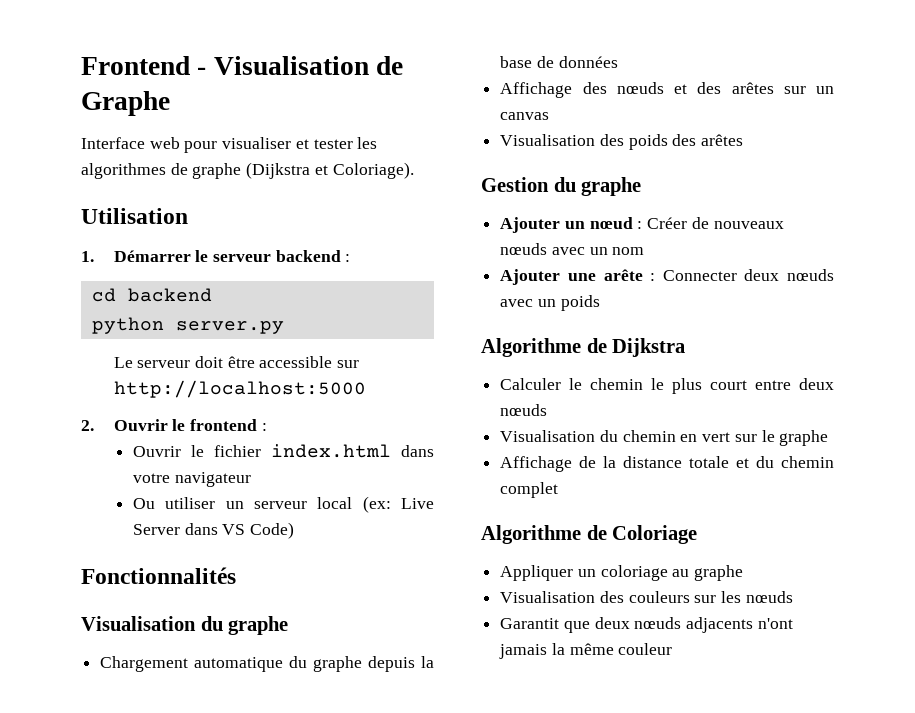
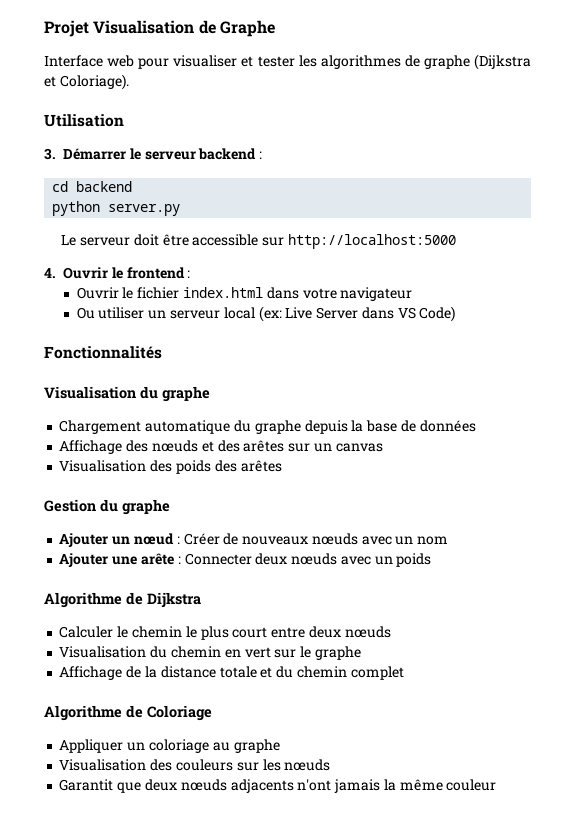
- Frontend - Visualisation de Graphe
+ Projet Visualisation de Graphe
- 1. Démarrer le serveur backend :
+ 3. Démarrer le serveur backend :
- 2. Ouvrir le frontend :
+ 4. Ouvrir le frontend :

